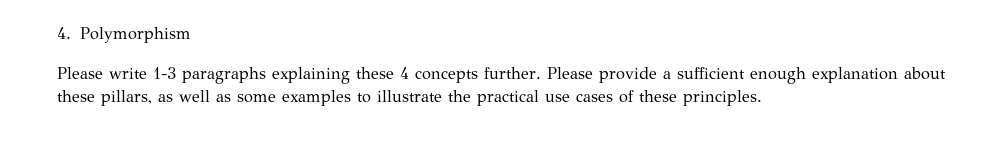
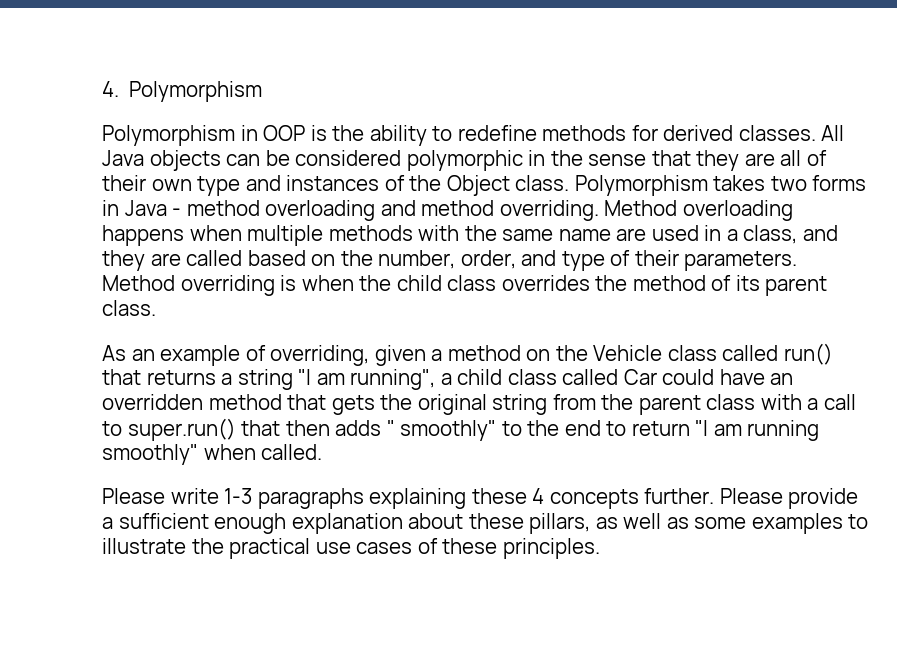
+ Polymorphism in OOP is the ability to redefine methods for derived classes. All Java objects can be considered polymorphic in the sense that they are all of their own type and instances of the Object class. Polymorphism takes two forms in Java - method overloading and method overriding. Method overloading happens when multiple methods with the same name are used in a class, and they are called based on the number, order, and type of their parameters. Method overriding is when the child class overrides the method of its parent class.
+ As an example of overriding, given a method on the Vehicle class called run() that returns a string "I am running", a child class called Car could have an overridden method that gets the original string from the parent class with a call to super.run() that then adds " smoothly" to the end to return "I am running smoothly" when called.

